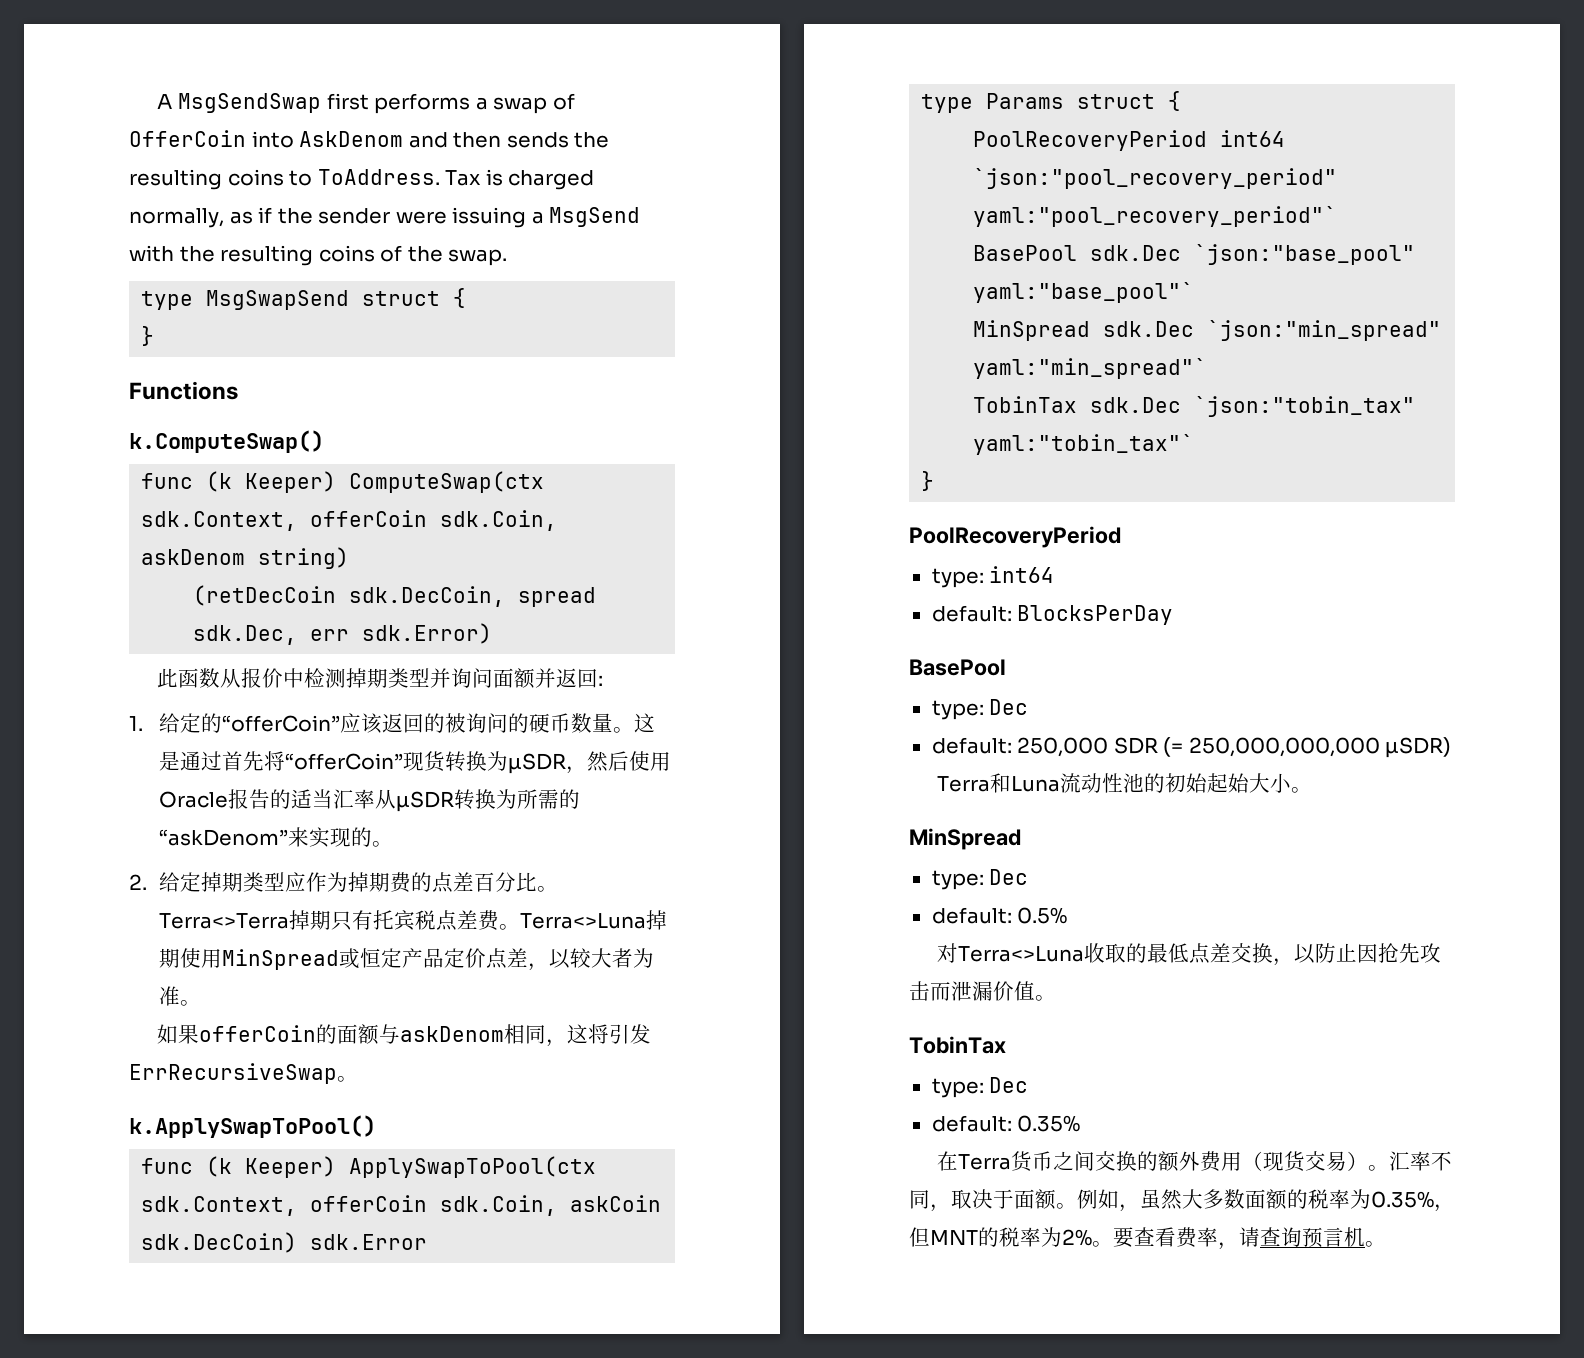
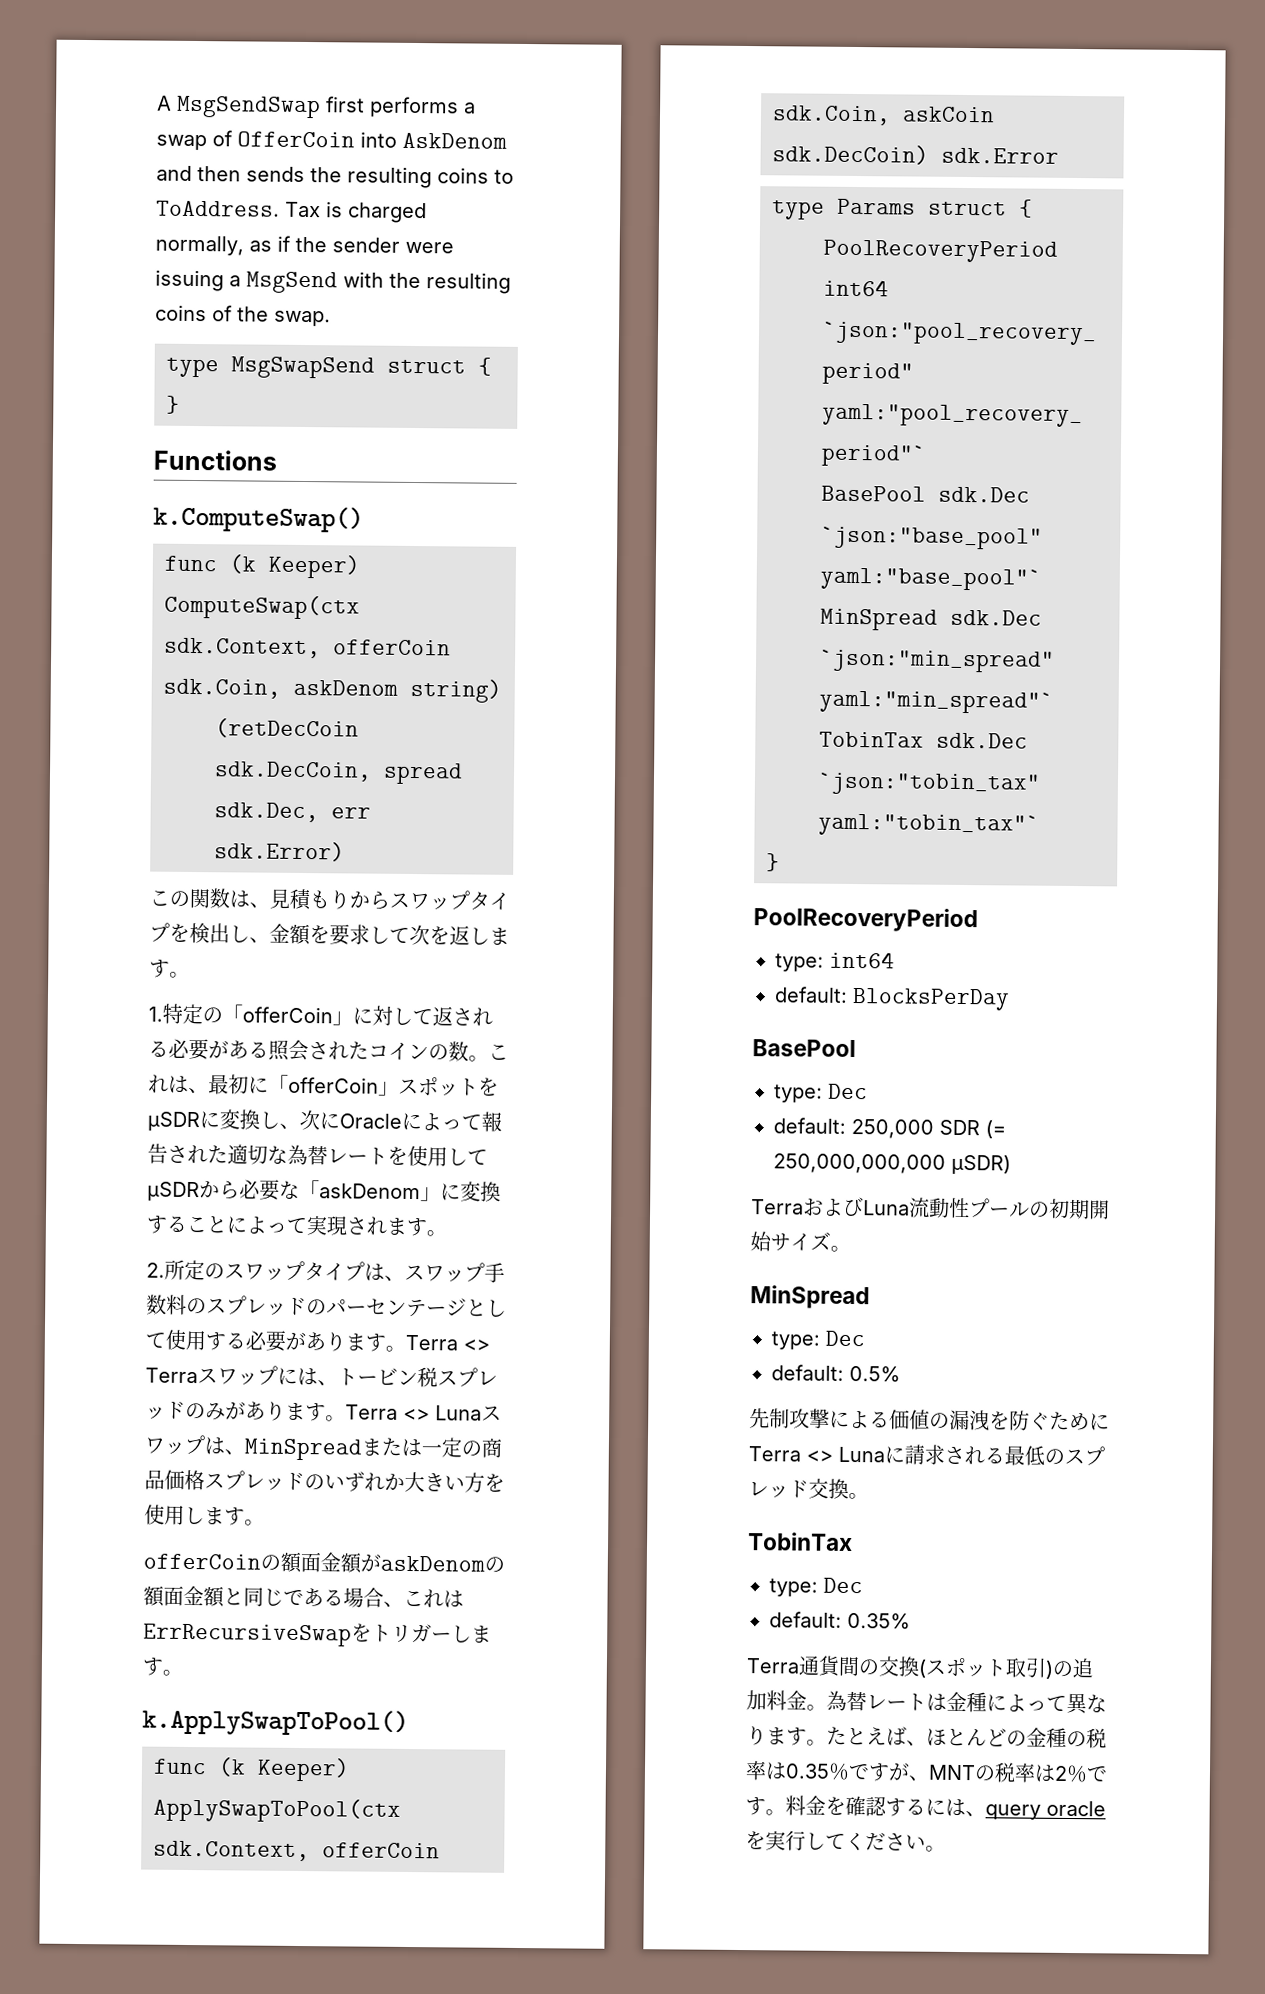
- 此函数从报价中检测掉期类型并询问面额并返回:
- 1.给定的“offerCoin”应该返回的被询问的硬币数量。这是通过首先将“offerCoin”现货转换为µSDR，然后使用Oracle报告的适当汇率从µSDR转换为所需的“askDenom”来实现的。
- 2.给定掉期类型应作为掉期费的点差百分比。Terra<>Terra掉期只有托宾税点差费。Terra<>Luna掉期使用MinSpread或恒定产品定价点差，以较大者为准。
- 如果offerCoin的面额与askDenom相同，这将引发ErrRecursiveSwap。
+ この関数は、見積もりからスワップタイプを検出し、金額を要求して次を返します。
+ 1.特定の「offerCoin」に対して返される必要がある照会されたコインの数。これは、最初に「offerCoin」スポットをµSDRに変換し、次にOracleによって報告された適切な為替レートを使用してµSDRから必要な「askDenom」に変換することによって実現されます。
+ 2.所定のスワップタイプは、スワップ手数料のスプレッドのパーセンテージとして使用する必要があります。Terra <> Terraスワップには、トービン税スプレッドのみがあります。Terra <> Lunaスワップは、MinSpreadまたは一定の商品価格スプレッドのいずれか大きい方を使用します。
+ offerCoinの額面金額がaskDenomの額面金額と同じである場合、これはErrRecursiveSwapをトリガーします。
- Terra和Luna流动性池的初始起始大小。
+ TerraおよびLuna流動性プールの初期開始サイズ。
- 对Terra<>Luna收取的最低点差交换，以防止因抢先攻击而泄漏价值。
+ 先制攻撃による価値の漏洩を防ぐためにTerra <> Lunaに請求される最低のスプレッド交換。
- 在Terra货币之间交换的额外费用（现货交易）。汇率不同，取决于面额。例如，虽然大多数面额的税率为0.35%，但MNT的税率为2%。要查看费率，请查询预言机。
+ Terra通貨間の交換(スポット取引)の追加料金。為替レートは金種によって異なります。たとえば、ほとんどの金種の税率は0.35％ですが、MNTの税率は2％です。料金を確認するには、query oracleを実行してください。

